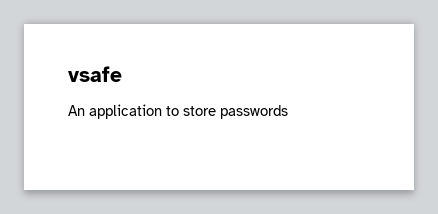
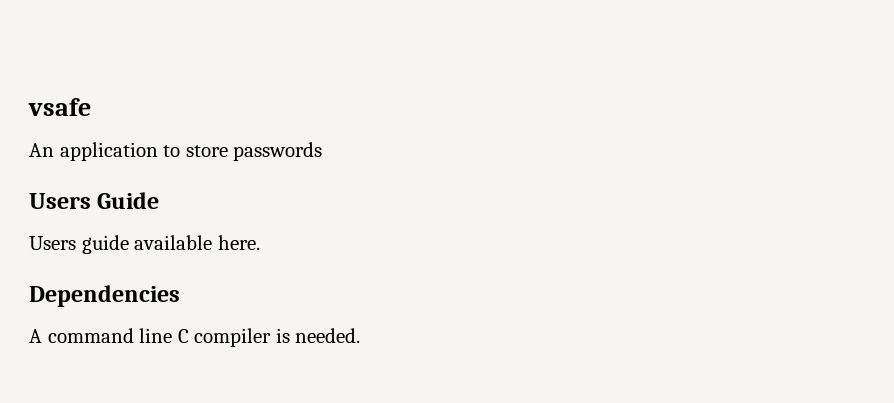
+ Users Guide
+ Users guide available here.
+ Dependencies
+ A command line C compiler is needed.

